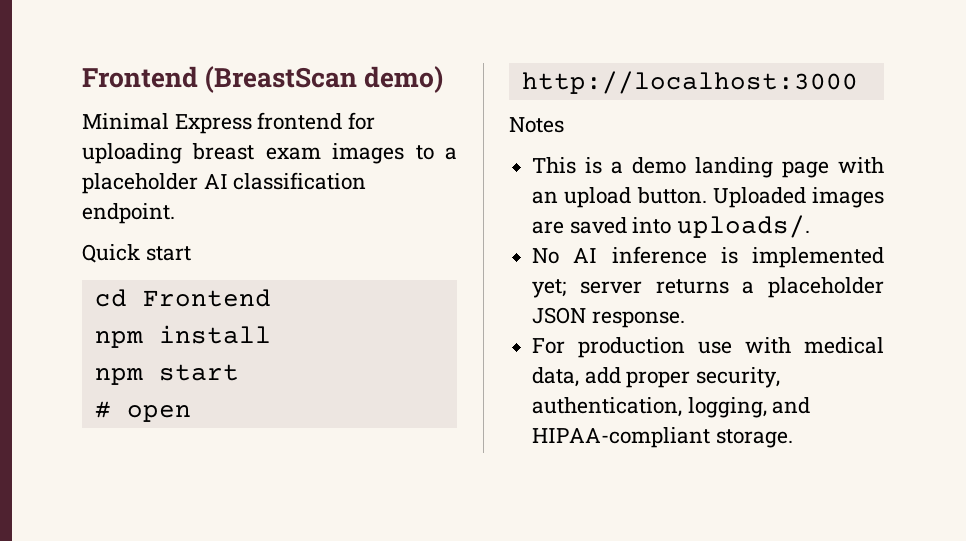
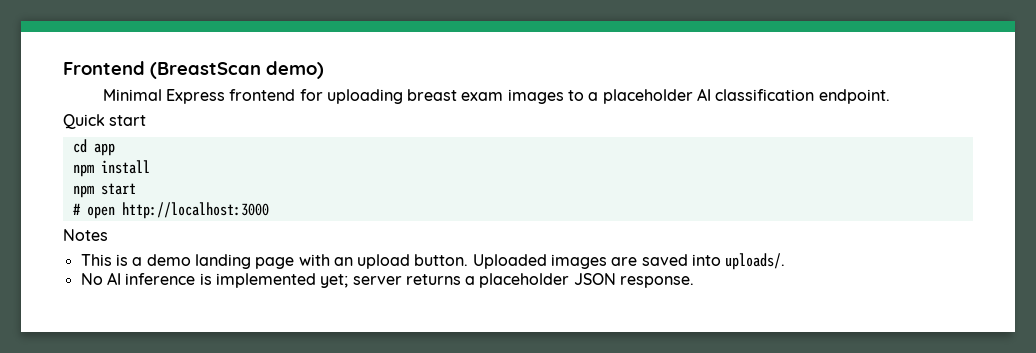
- cd Frontend
+ cd app
- For production use with medical data, add proper security, authentication, logging, and HIPAA-compliant storage.

